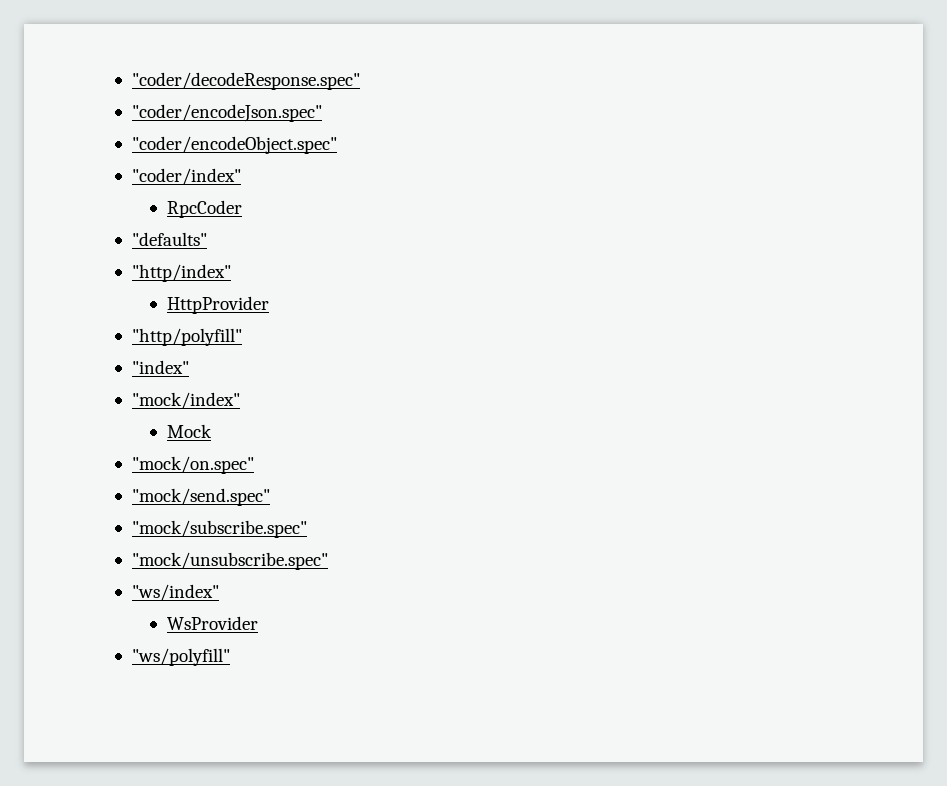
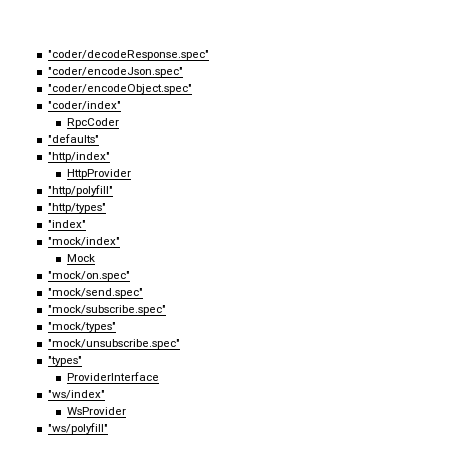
+ "http/types"
+ "mock/types"
+ "types"
+ ProviderInterface

